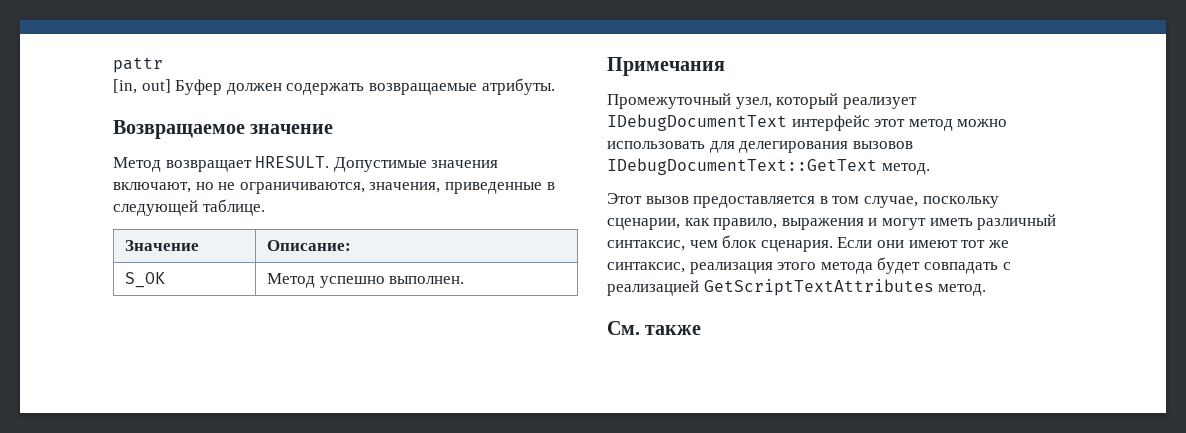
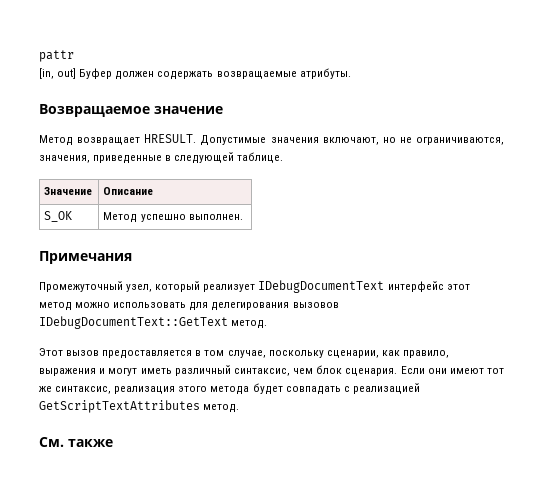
- Значение | Описание:
+ Значение | Описание

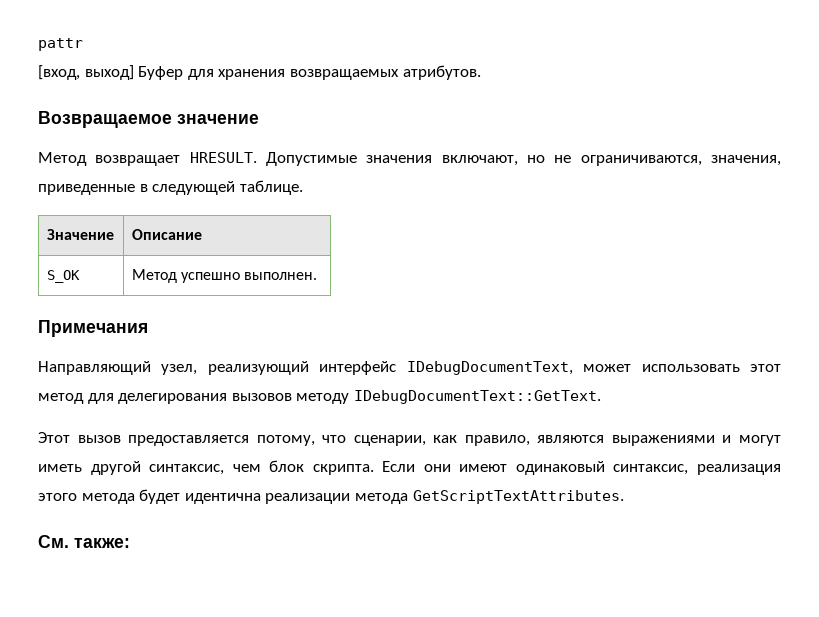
- [in, out] Буфер должен содержать возвращаемые атрибуты.
+ [вход, выход] Буфер для хранения возвращаемых атрибутов.
- Промежуточный узел, который реализует IDebugDocumentText интерфейс этот метод можно использовать для делегирования вызовов IDebugDocumentText::GetText метод.
+ Направляющий узел, реализующий интерфейс IDebugDocumentText, может использовать этот метод для делегирования вызовов методу IDebugDocumentText::GetText.
- Этот вызов предоставляется в том случае, поскольку сценарии, как правило, выражения и могут иметь различный синтаксис, чем блок сценария.
+ Этот вызов предоставляется потому, что сценарии, как правило, являются выражениями и могут иметь другой синтаксис, чем блок скрипта.
- Если они имеют тот же синтаксис, реализация этого метода будет совпадать с реализацией GetScriptTextAttributes метод.
+ Если они имеют одинаковый синтаксис, реализация этого метода будет идентична реализации метода GetScriptTextAttributes.
- См. также
+ См. также:

